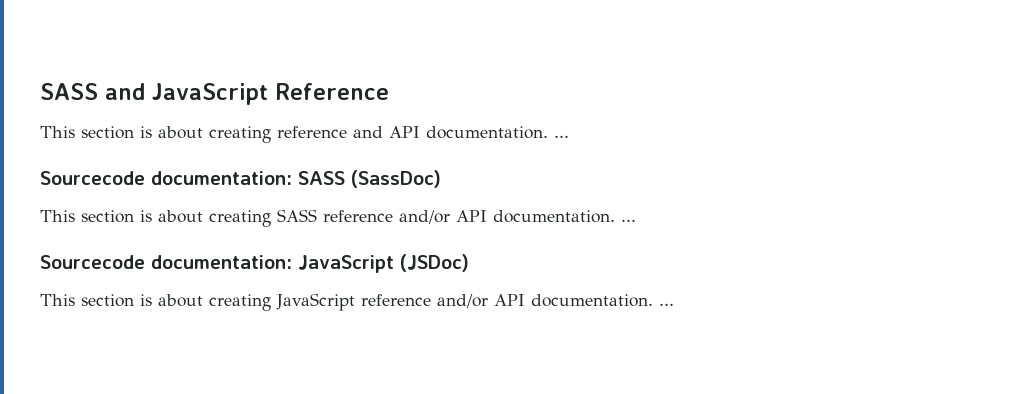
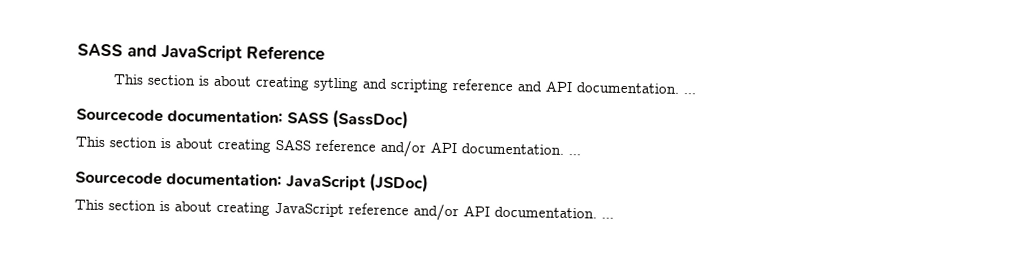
- This section is about creating reference and API documentation. ...
+ This section is about creating sytling and scripting reference and API documentation. ...

